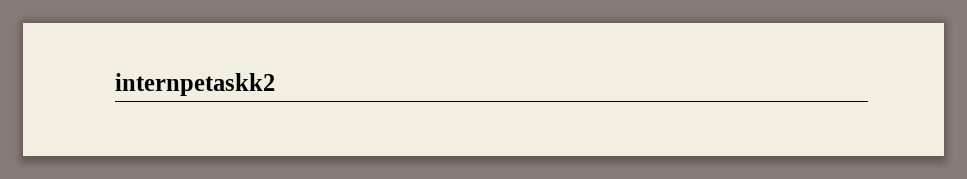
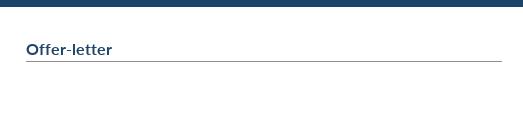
- internpetaskk2
+ Offer-letter

